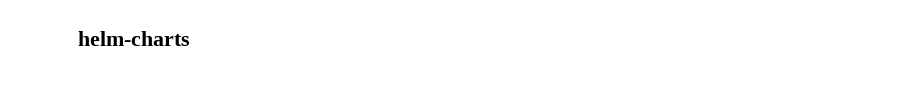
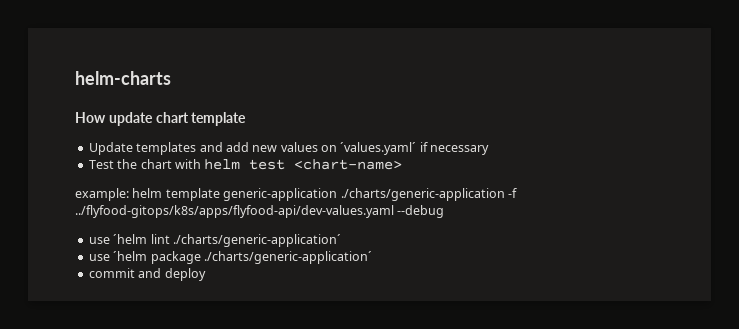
+ How update chart template
+ Update templates and add new values on ´values.yaml´ if necessary
+ Test the chart with helm test <chart-name>
+ example: helm template generic-application ./charts/generic-application -f ../flyfood-gitops/k8s/apps/flyfood-api/dev-values.yaml --debug
+ use ´helm lint ./charts/generic-application´
+ use ´helm package ./charts/generic-application´
+ commit and deploy

